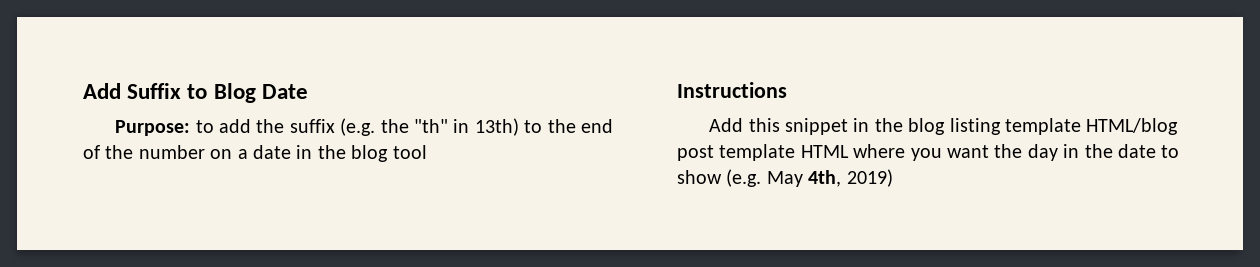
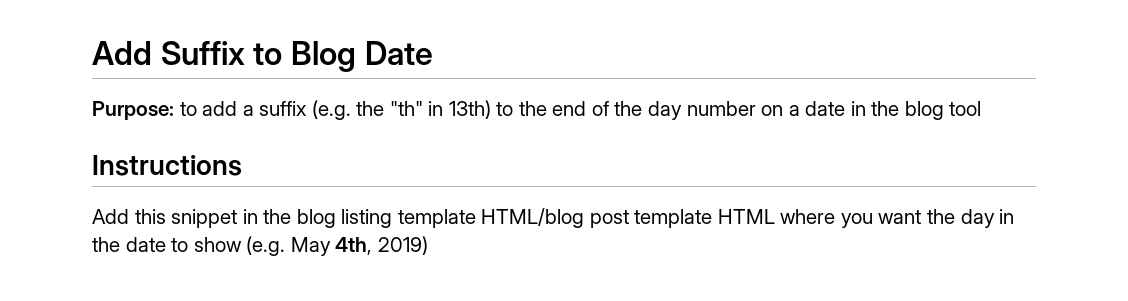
- Purpose: to add the suffix (e.g. the "th" in 13th) to the end of the number on a date in the blog tool
+ Purpose: to add a suffix (e.g. the "th" in 13th) to the end of the day number on a date in the blog tool

